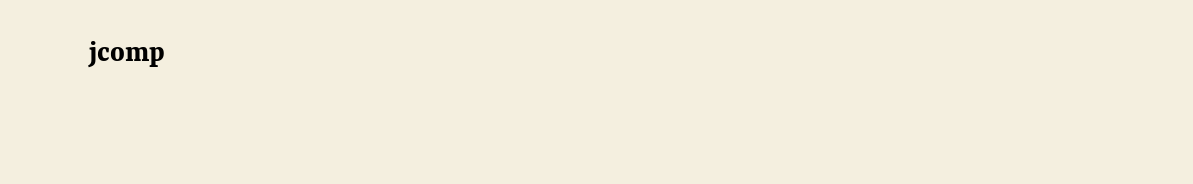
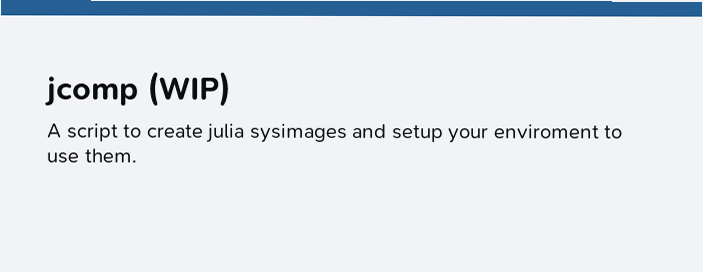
- jcomp
+ jcomp (WIP)
+ A script to create julia sysimages and setup your enviroment to use them.

